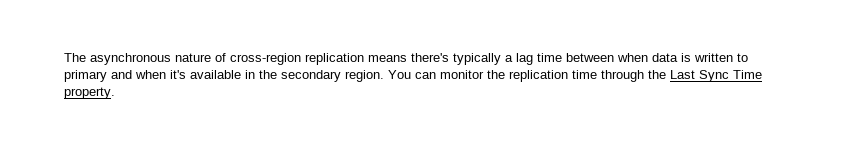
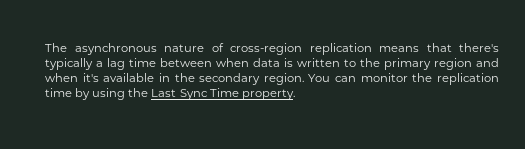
- The asynchronous nature of cross-region replication means there's typically a lag time between when data is written to primary and when it's available in the secondary region.
+ The asynchronous nature of cross-region replication means that there's typically a lag time between when data is written to the primary region and when it's available in the secondary region.
- You can monitor the replication time through the Last Sync Time property.
+ You can monitor the replication time by using the Last Sync Time property.

